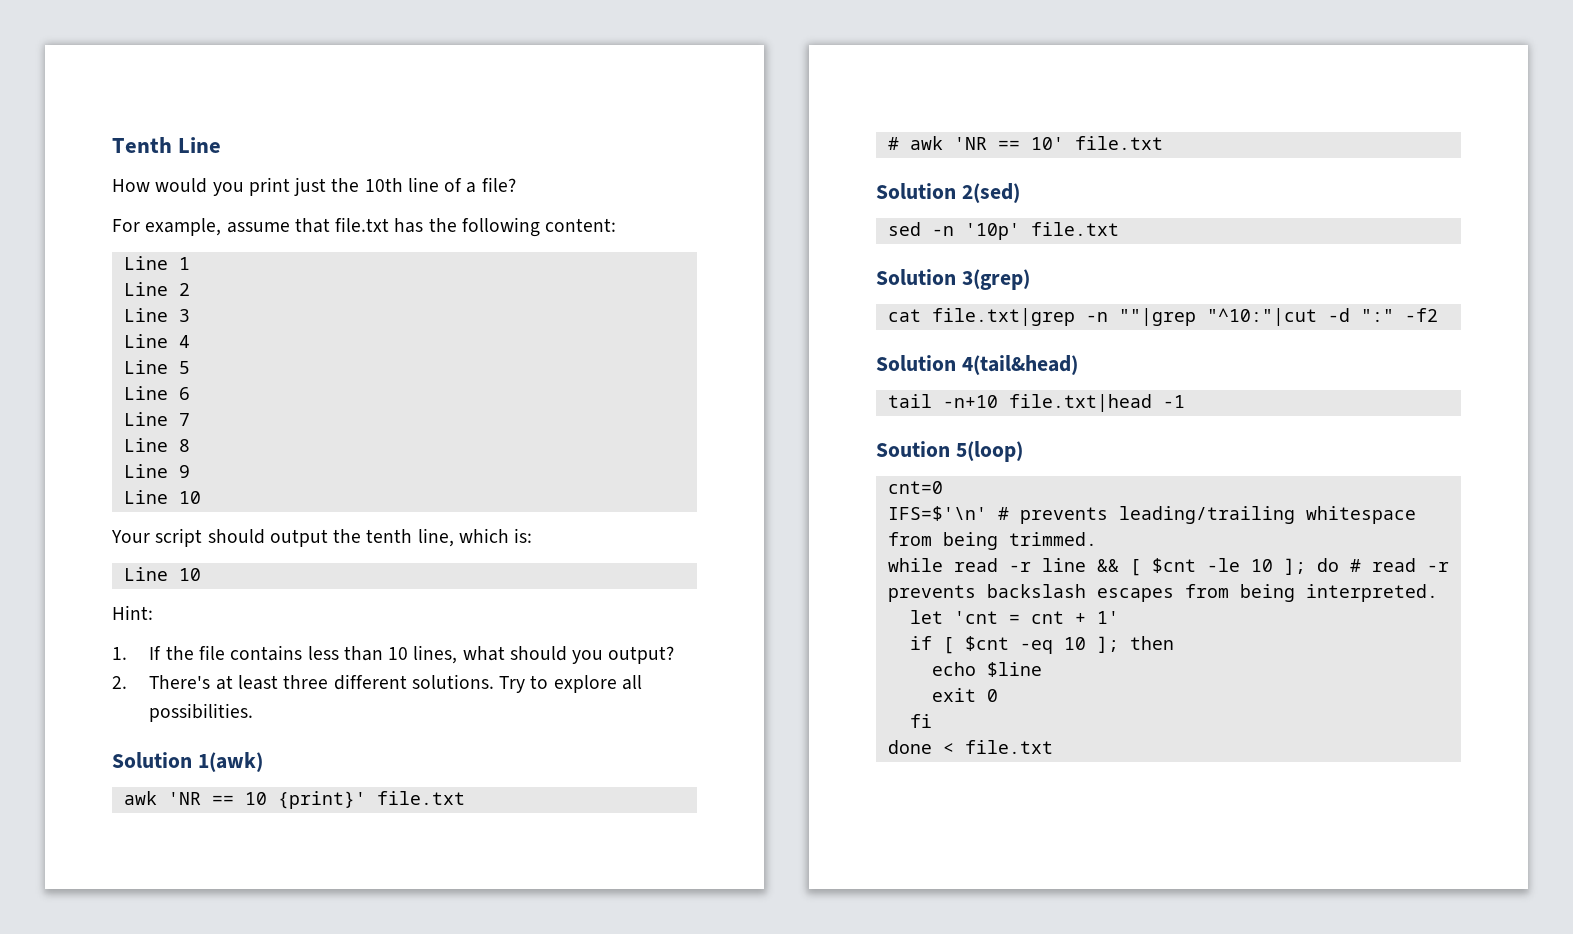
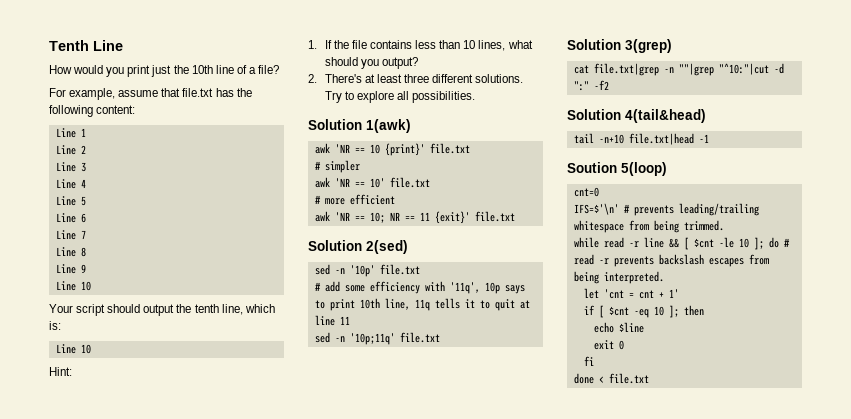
- # awk 'NR == 10' file.txt
+ # simpler
+ awk 'NR == 10' file.txt
+ # more efficient
+ awk 'NR == 10; NR == 11 {exit}' file.txt
+ # add some efficiency with '11q', 10p says to print 10th line, 11q tells it to quit at line 11
+ sed -n '10p;11q' file.txt

